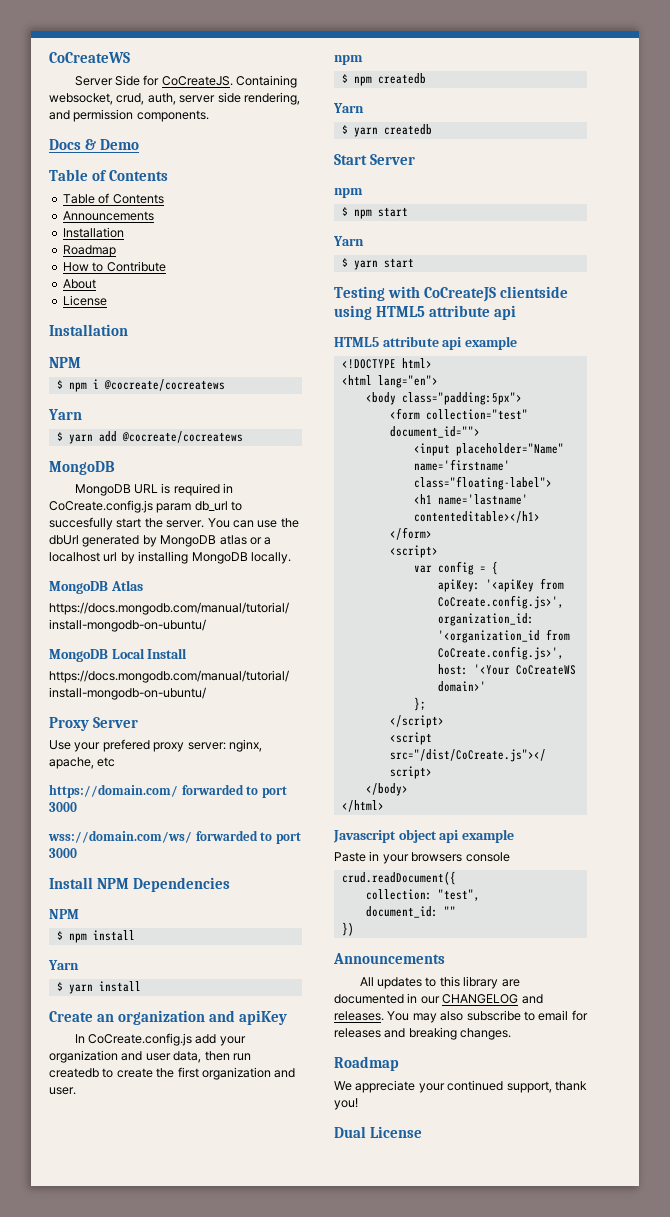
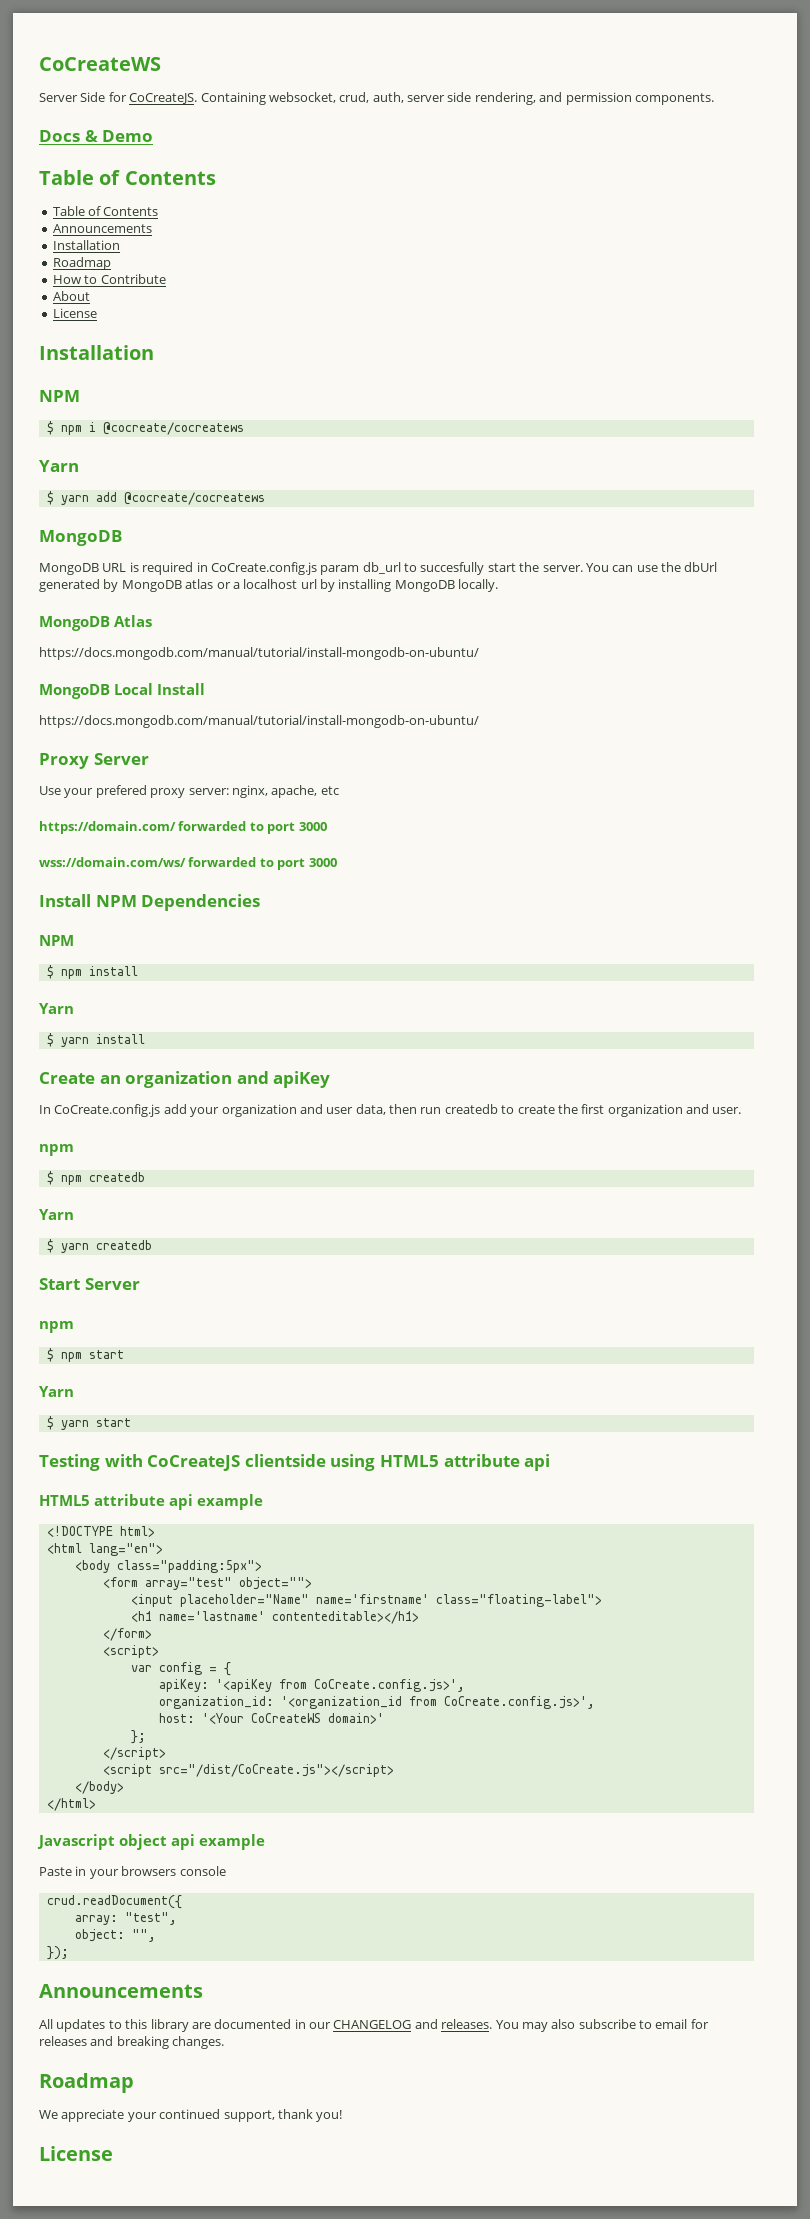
- <form collection="test" document_id="">
+ <form array="test" object="">
- collection: "test",
+ array: "test",
- document_id: ""
- })
+ object: "",
+ });
  We appreciate your continued support, thank you!
- Dual License
+ License

